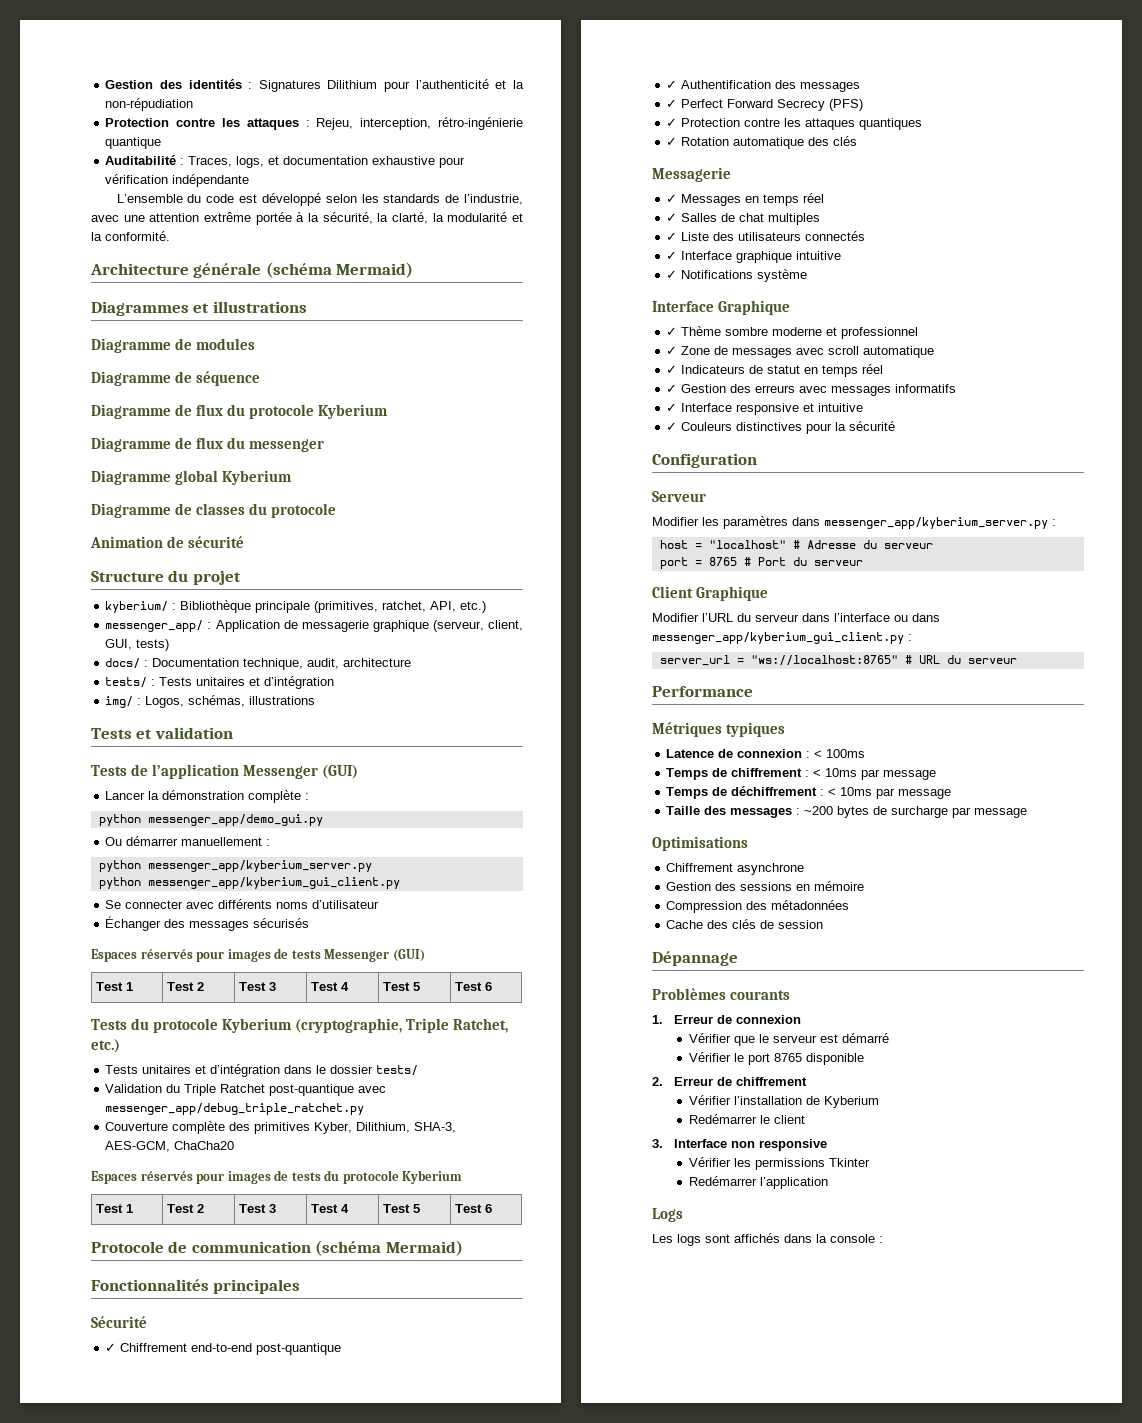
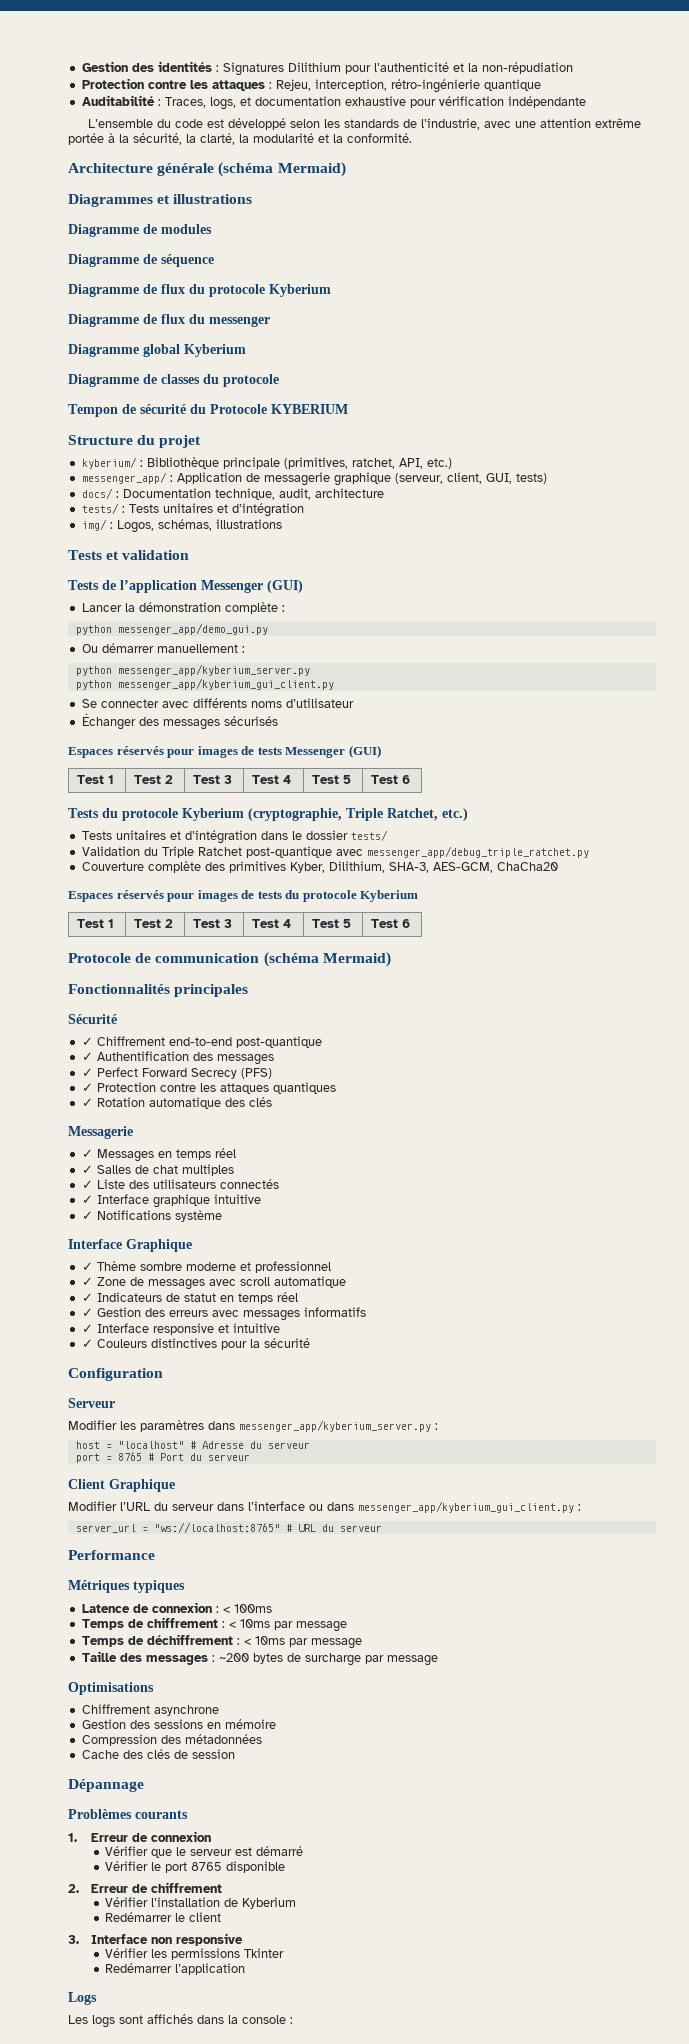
- Animation de sécurité
+ Tempon de sécurité du Protocole KYBERIUM

